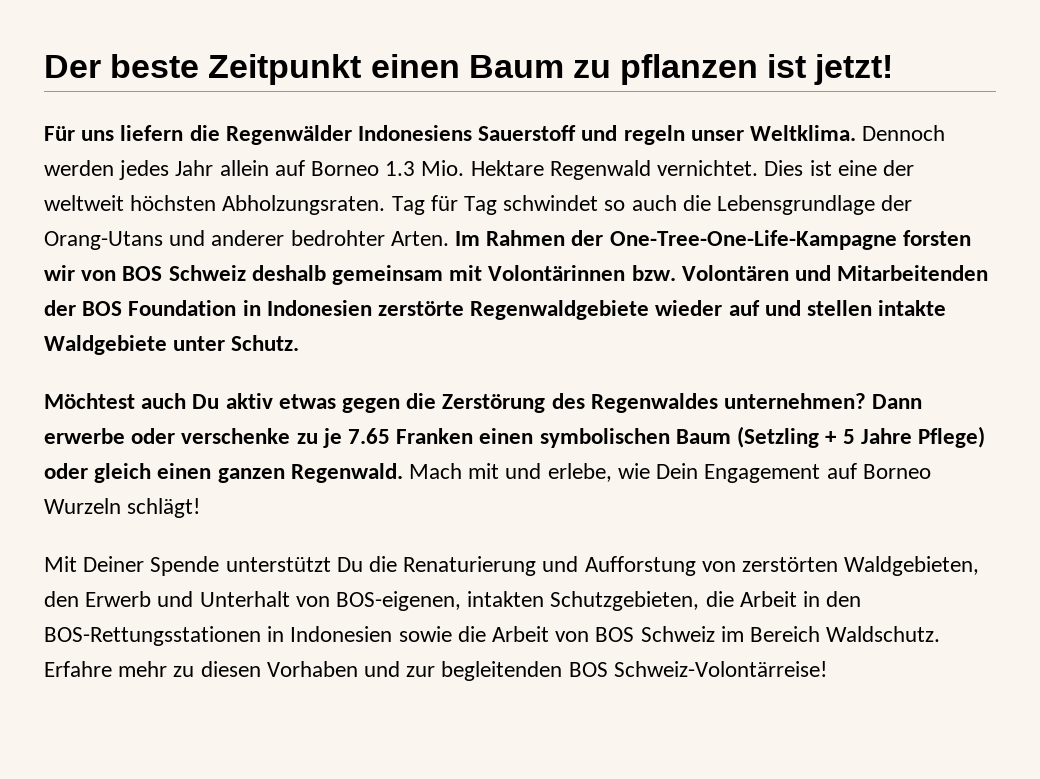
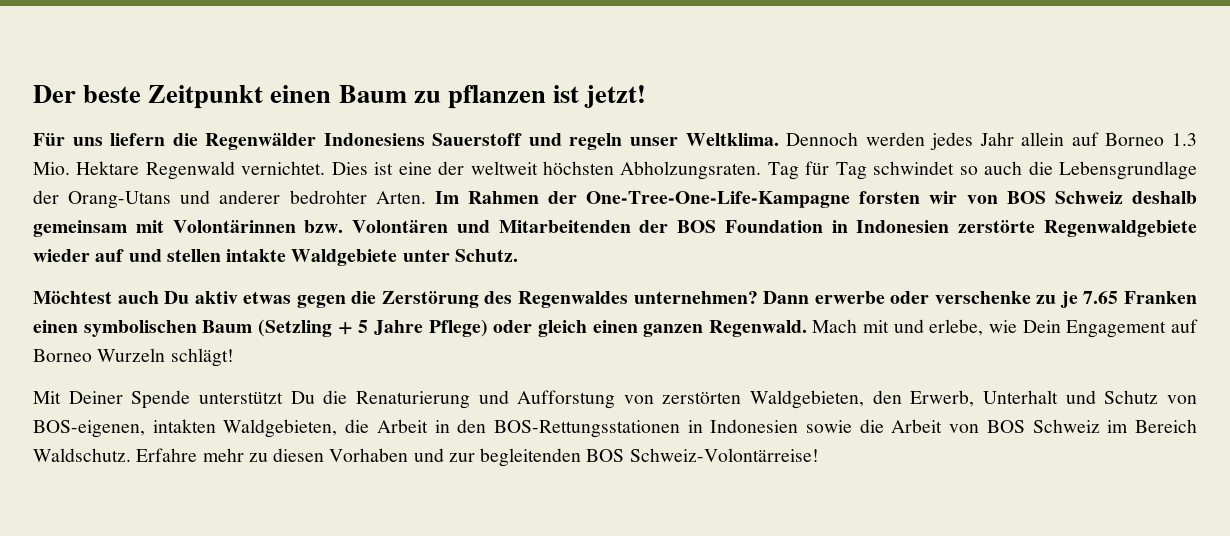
- Mit Deiner Spende unterstützt Du die Renaturierung und Aufforstung von zerstörten Waldgebieten, den Erwerb und Unterhalt von BOS-eigenen, intakten Schutzgebieten, die Arbeit in den BOS-Rettungsstationen in Indonesien sowie die Arbeit von BOS Schweiz im Bereich Waldschutz.
+ Mit Deiner Spende unterstützt Du die Renaturierung und Aufforstung von zerstörten Waldgebieten, den Erwerb, Unterhalt und Schutz von BOS-eigenen, intakten Waldgebieten, die Arbeit in den BOS-Rettungsstationen in Indonesien sowie die Arbeit von BOS Schweiz im Bereich Waldschutz.

